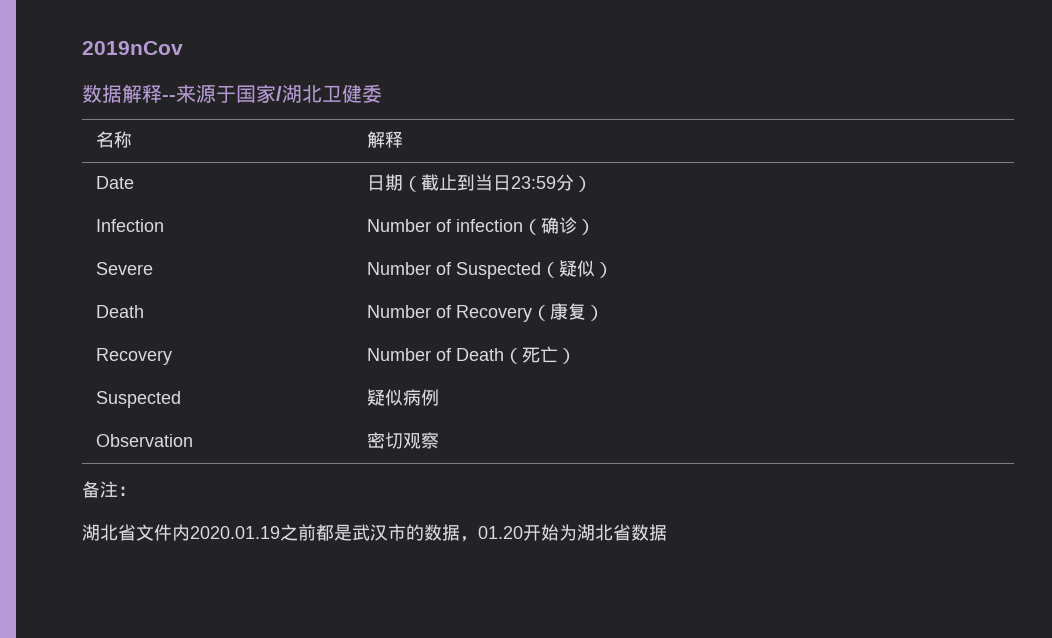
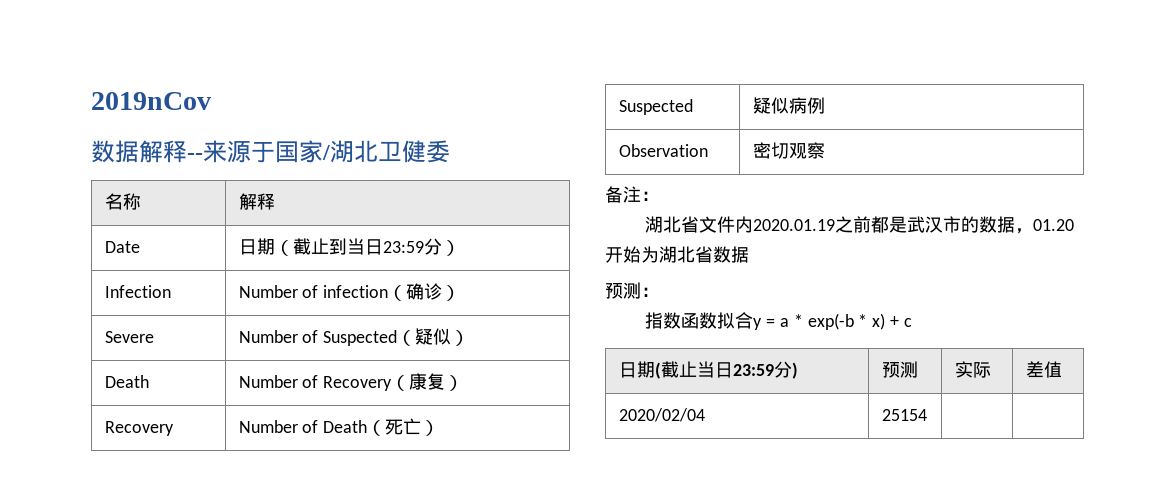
+ 预测：
+ 指数函数拟合y = a * exp(-b * x) + c
+ 日期(截止当日23:59分) | 预测 | 实际 | 差值
+ 2020/02/04 | 25154 | |

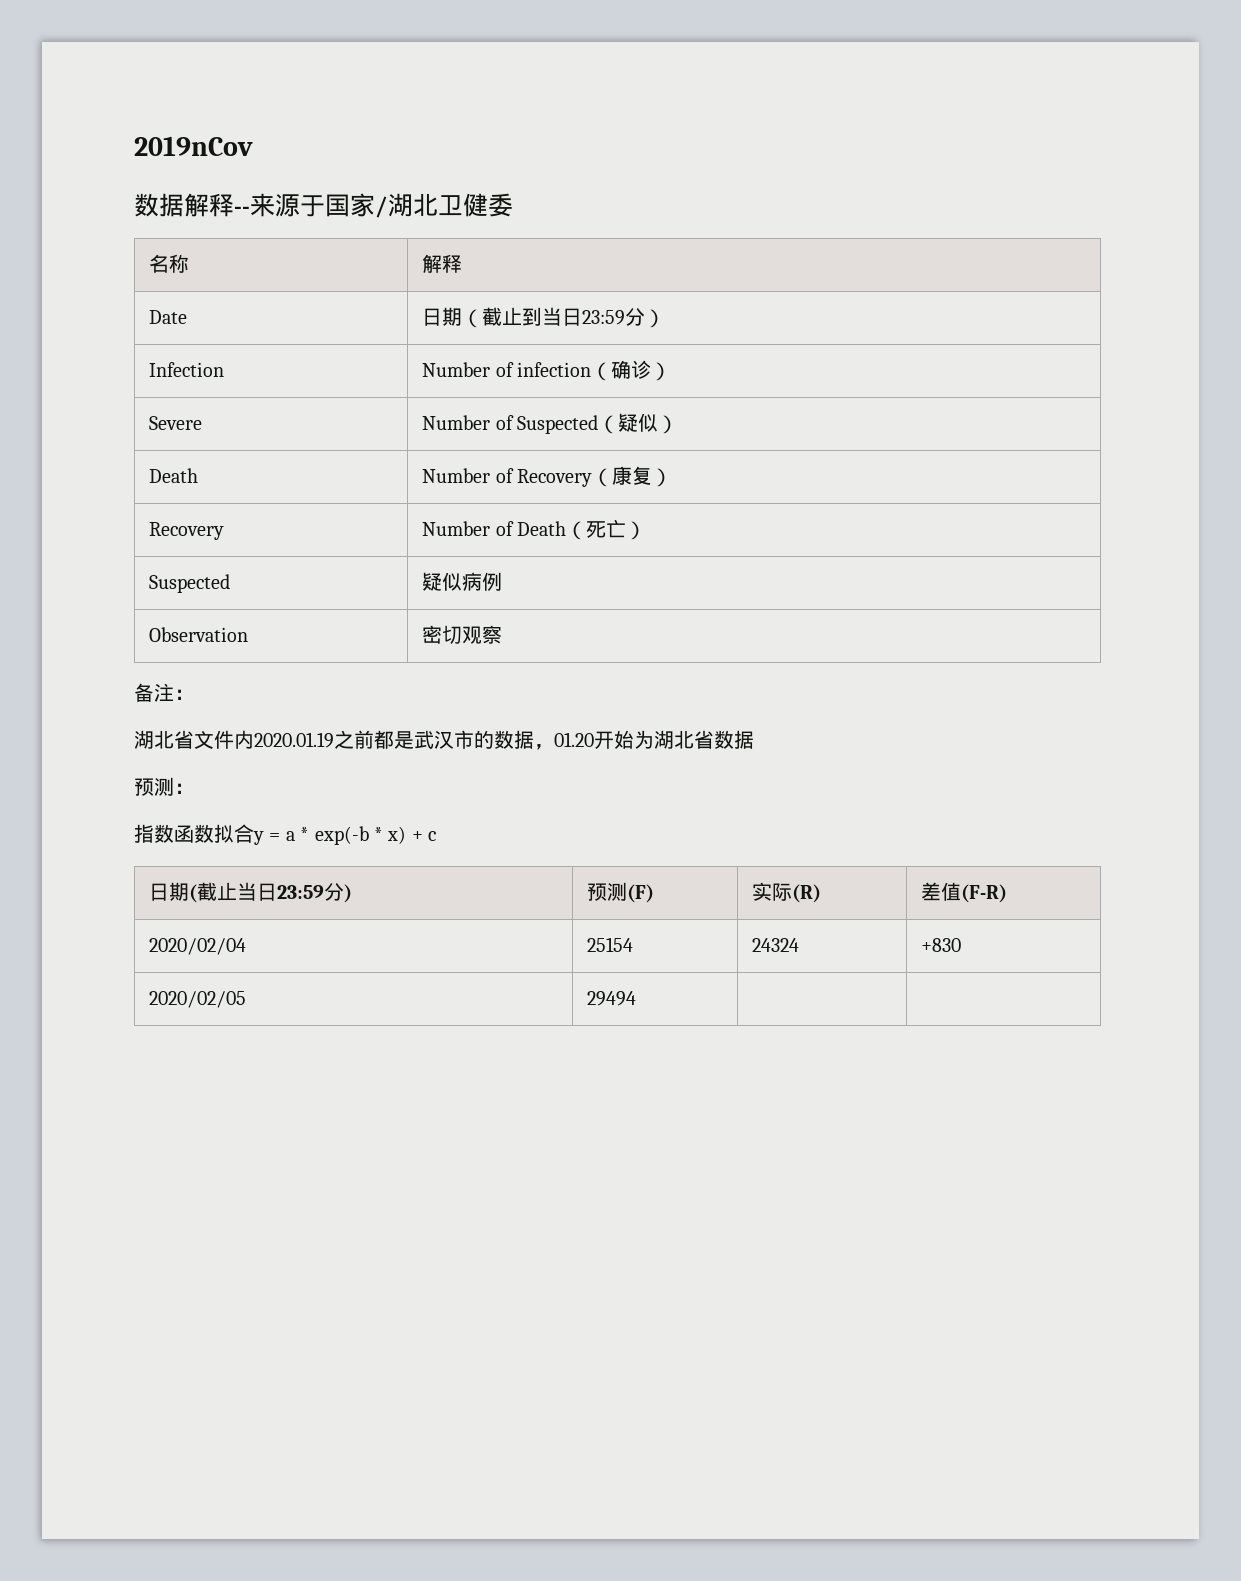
- 日期(截止当日23:59分) | 预测 | 实际 | 差值
+ 日期(截止当日23:59分) | 预测(F) | 实际(R) | 差值(F-R)
- 2020/02/04 | 25154 | |
+ 2020/02/04 | 25154 | 24324 | +830
+ 2020/02/05 | 29494 | |

